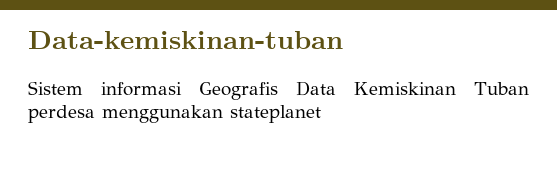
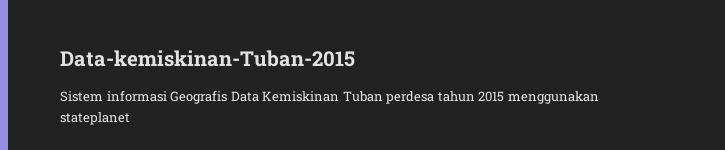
- Data-kemiskinan-tuban
+ Data-kemiskinan-Tuban-2015
- Sistem informasi Geografis Data Kemiskinan Tuban perdesa menggunakan stateplanet
+ Sistem informasi Geografis Data Kemiskinan Tuban perdesa tahun 2015 menggunakan stateplanet

